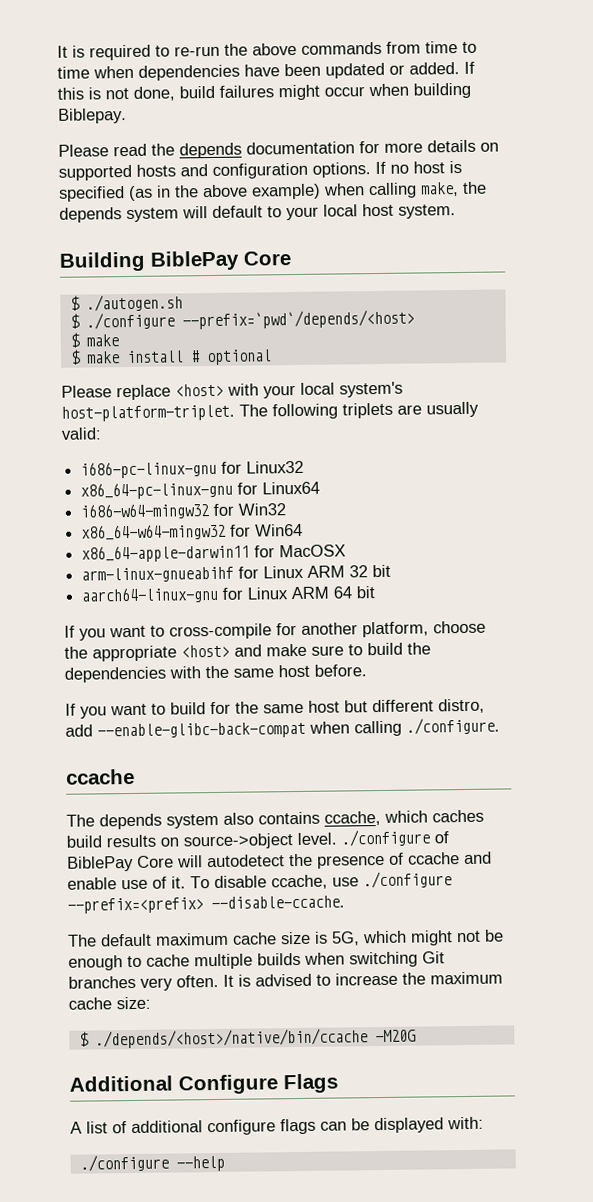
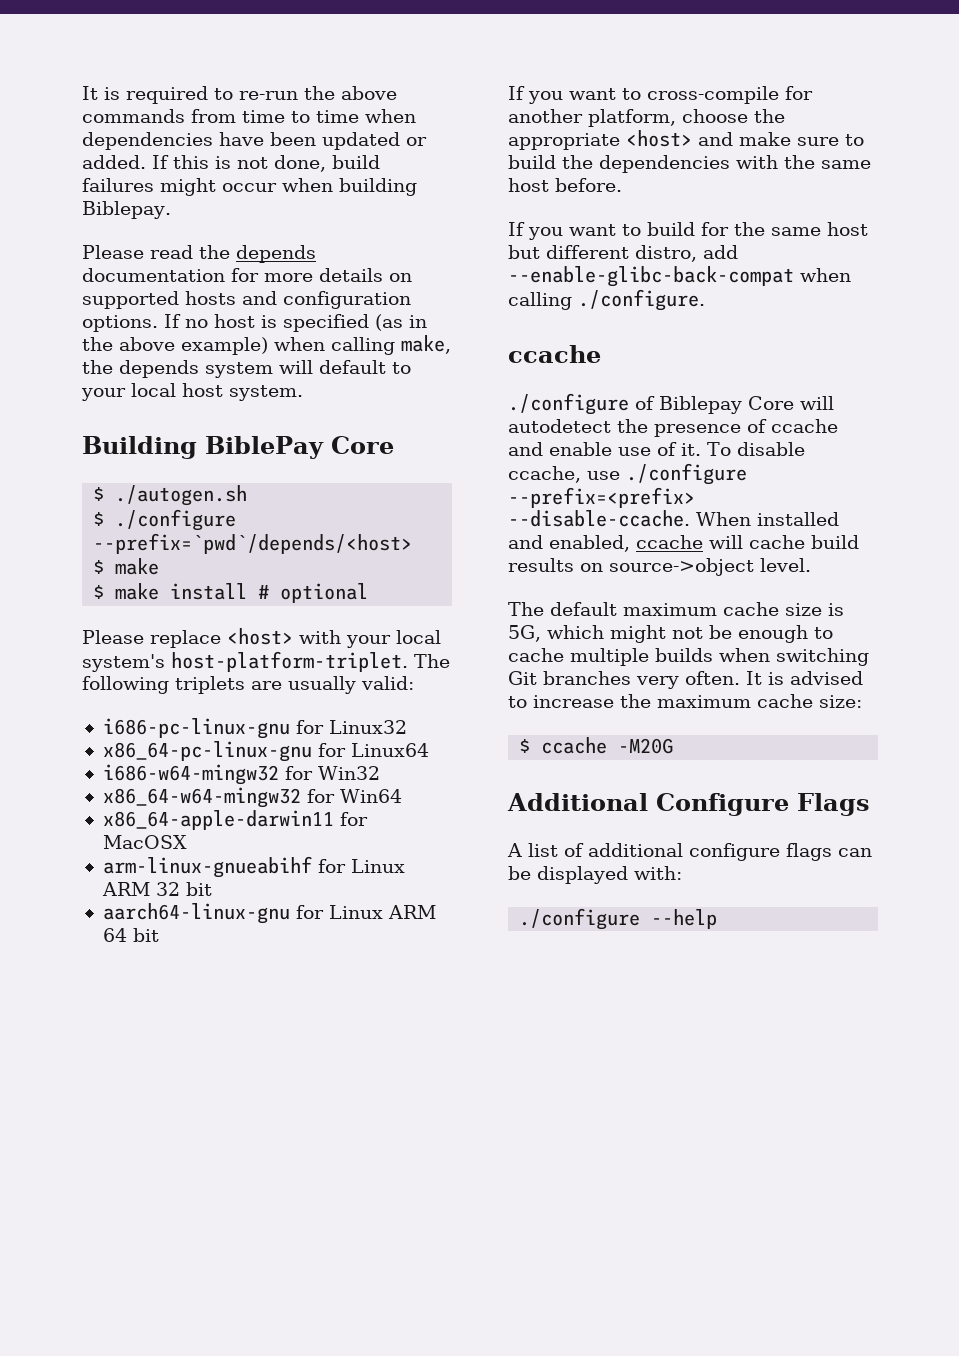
- The depends system also contains ccache, which caches build results on source->object level. ./configure of BiblePay Core will autodetect the presence of ccache and enable use of it.
+ ./configure of Biblepay Core will autodetect the presence of ccache and enable use of it.
+ When installed and enabled, ccache will cache build results on source->object level.
- $ ./depends/<host>/native/bin/ccache -M20G
+ $ ccache -M20G

